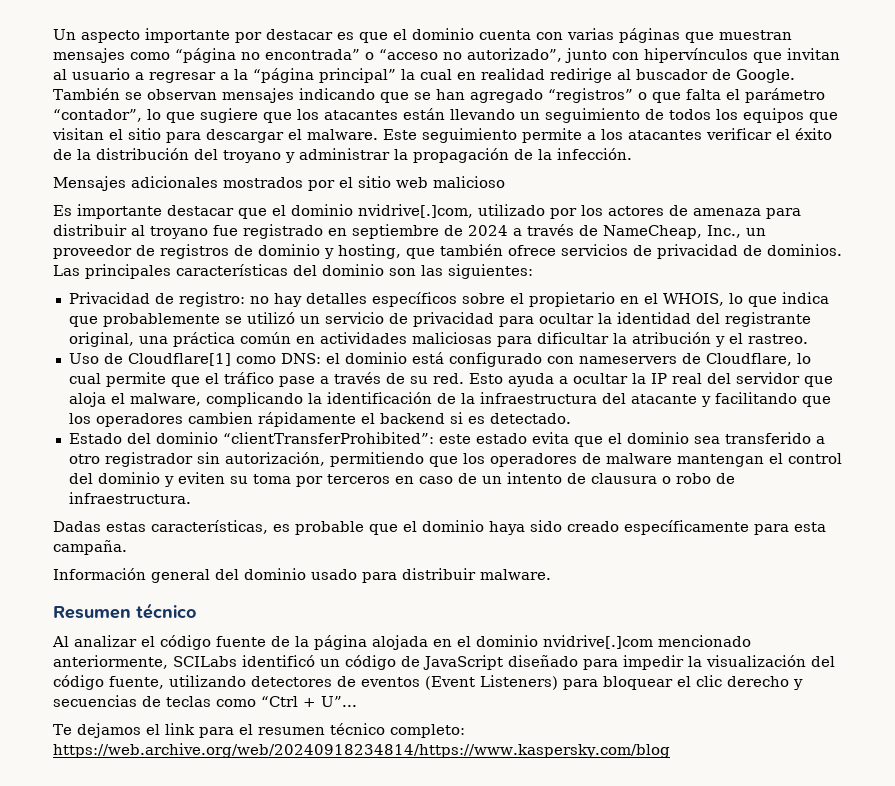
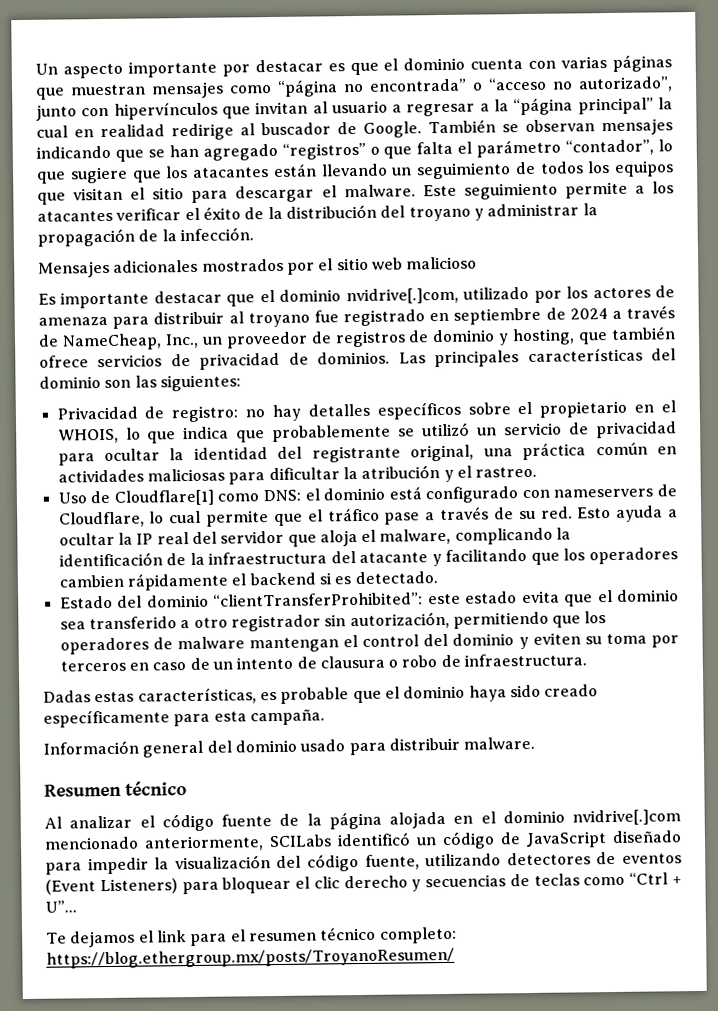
- Te dejamos el link para el resumen técnico completo: https://web.archive.org/web/20240918234814/https://www.kaspersky.com/blog
+ Te dejamos el link para el resumen técnico completo: https://blog.ethergroup.mx/posts/TroyanoResumen/

